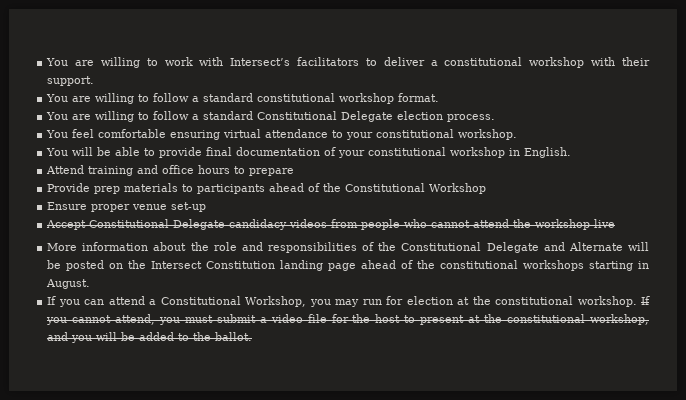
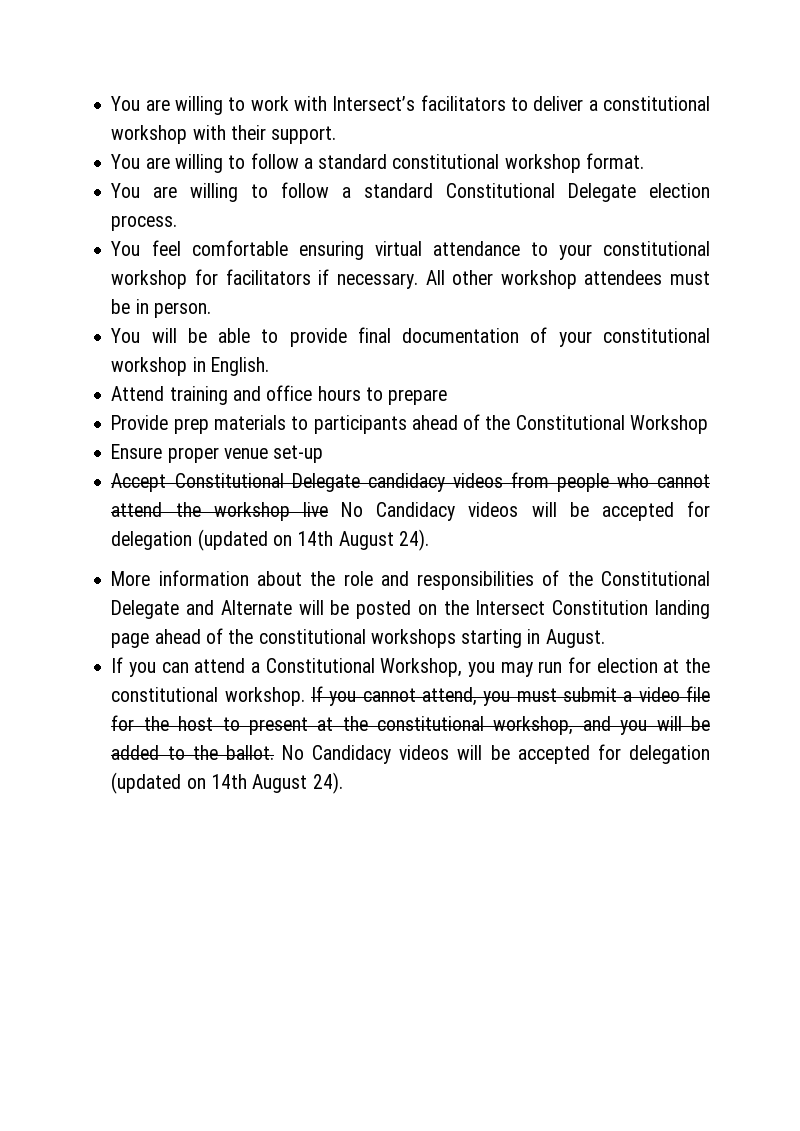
- You feel comfortable ensuring virtual attendance to your constitutional workshop.
+ You feel comfortable ensuring virtual attendance to your constitutional workshop for facilitators if necessary. All other workshop attendees must be in person.
- Accept Constitutional Delegate candidacy videos from people who cannot attend the workshop live
+ Accept Constitutional Delegate candidacy videos from people who cannot attend the workshop live No Candidacy videos will be accepted for delegation (updated on 14th August 24).
- If you cannot attend, you must submit a video file for the host to present at the constitutional workshop, and you will be added to the ballot.
+ If you cannot attend, you must submit a video file for the host to present at the constitutional workshop, and you will be added to the ballot. No Candidacy videos will be accepted for delegation (updated on 14th August 24).

